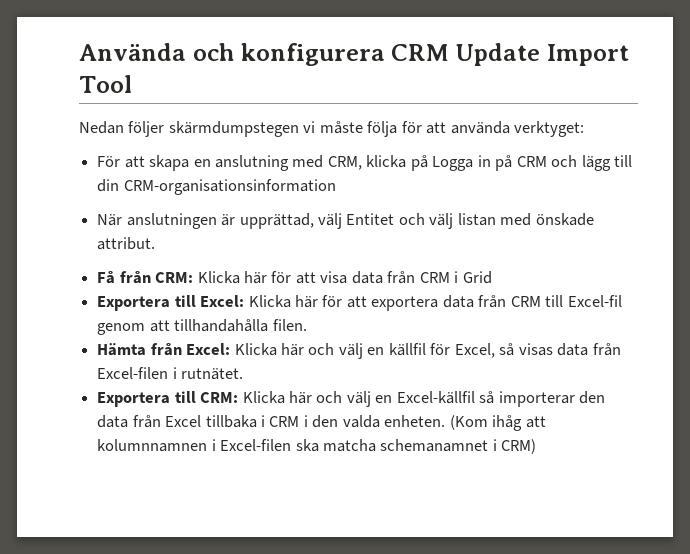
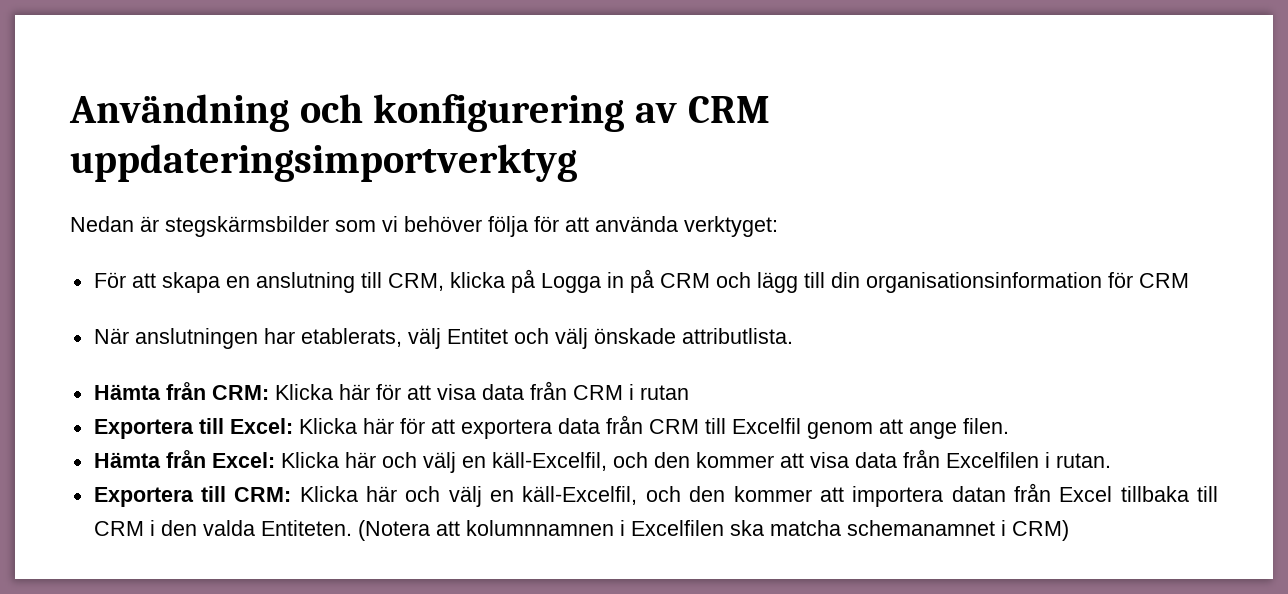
- Använda och konfigurera CRM Update Import Tool
- Nedan följer skärmdumpstegen vi måste följa för att använda verktyget:
+ Användning och konfigurering av CRM uppdateringsimportverktyg
+ Nedan är stegskärmsbilder som vi behöver följa för att använda verktyget:
- För att skapa en anslutning med CRM, klicka på Logga in på CRM och lägg till din CRM-organisationsinformation
+ För att skapa en anslutning till CRM, klicka på Logga in på CRM och lägg till din organisationsinformation för CRM
- När anslutningen är upprättad, välj Entitet och välj listan med önskade attribut.
- Få från CRM: Klicka här för att visa data från CRM i Grid
+ När anslutningen har etablerats, välj Entitet och välj önskade attributlista.
+ Hämta från CRM: Klicka här för att visa data från CRM i rutan
- Exportera till Excel: Klicka här för att exportera data från CRM till Excel-fil genom att tillhandahålla filen.
+ Exportera till Excel: Klicka här för att exportera data från CRM till Excelfil genom att ange filen.
- Hämta från Excel: Klicka här och välj en källfil för Excel, så visas data från Excel-filen i rutnätet.
+ Hämta från Excel: Klicka här och välj en käll-Excelfil, och den kommer att visa data från Excelfilen i rutan.
- Exportera till CRM: Klicka här och välj en Excel-källfil så importerar den data från Excel tillbaka i CRM i den valda enheten. (Kom ihåg att kolumnnamnen i Excel-filen ska matcha schemanamnet i CRM)
+ Exportera till CRM: Klicka här och välj en käll-Excelfil, och den kommer att importera datan från Excel tillbaka till CRM i den valda Entiteten. (Notera att kolumnnamnen i Excelfilen ska matcha schemanamnet i CRM)

